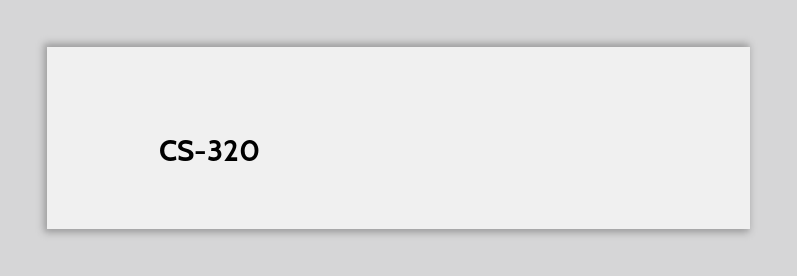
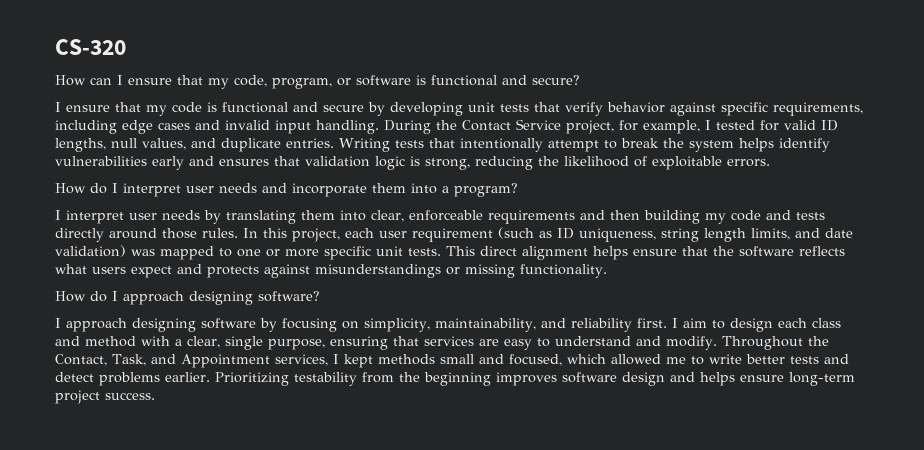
+ How can I ensure that my code, program, or software is functional and secure?
+ I ensure that my code is functional and secure by developing unit tests that verify behavior against specific requirements, including edge cases and invalid input handling. During the Contact Service project, for example, I tested for valid ID lengths, null values, and duplicate entries. Writing tests that intentionally attempt to break the system helps identify vulnerabilities early and ensures that validation logic is strong, reducing the likelihood of exploitable errors.
+ How do I interpret user needs and incorporate them into a program?
+ I interpret user needs by translating them into clear, enforceable requirements and then building my code and tests directly around those rules. In this project, each user requirement (such as ID uniqueness, string length limits, and date validation) was mapped to one or more specific unit tests. This direct alignment helps ensure that the software reflects what users expect and protects against misunderstandings or missing functionality.
+ How do I approach designing software?
+ I approach designing software by focusing on simplicity, maintainability, and reliability first. I aim to design each class and method with a clear, single purpose, ensuring that services are easy to understand and modify. Throughout the Contact, Task, and Appointment services, I kept methods small and focused, which allowed me to write better tests and detect problems earlier. Prioritizing testability from the beginning improves software design and helps ensure long-term project success.

